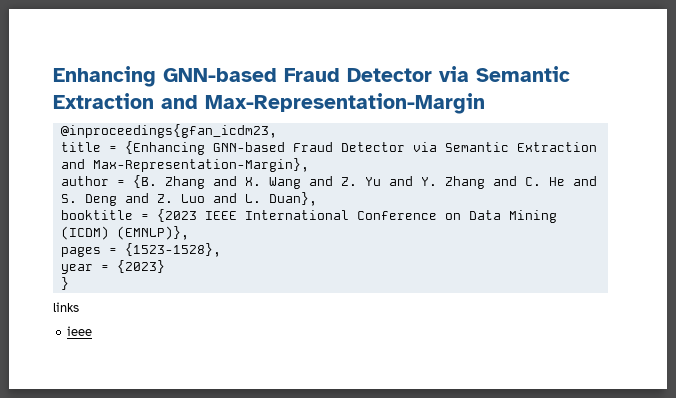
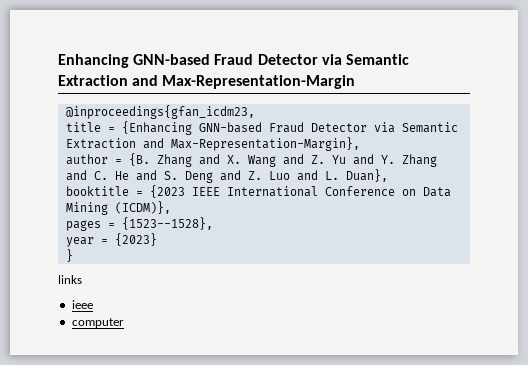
- booktitle = {2023 IEEE International Conference on Data Mining (ICDM) (EMNLP)},
+ booktitle = {2023 IEEE International Conference on Data Mining (ICDM)},
- pages = {1523-1528},
+ pages = {1523--1528},
+ computer

